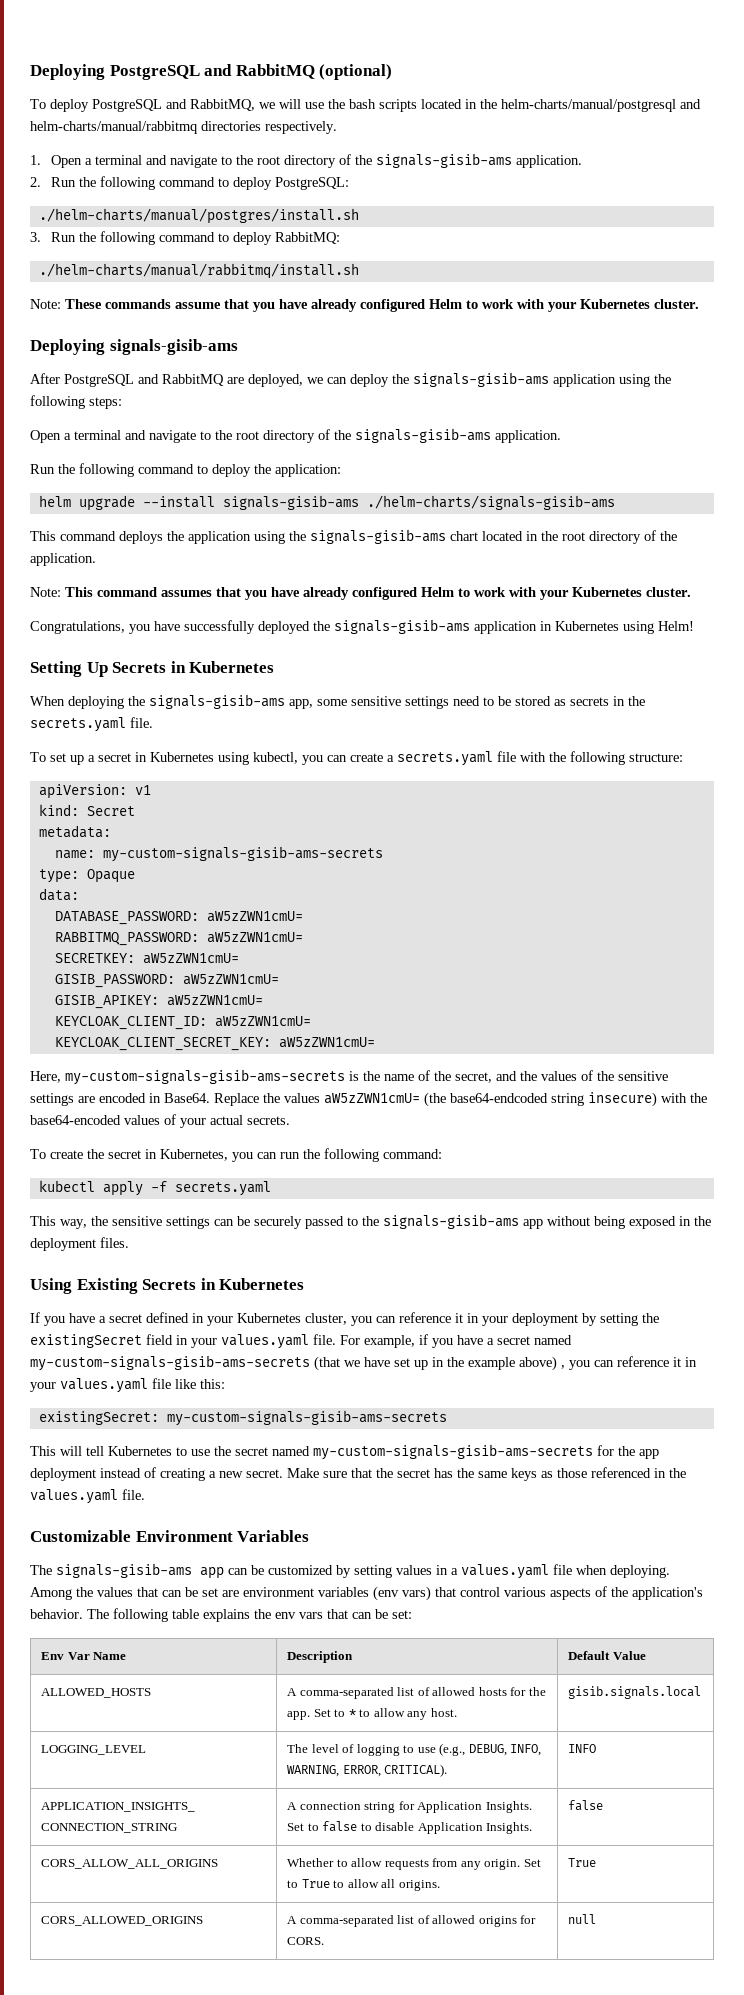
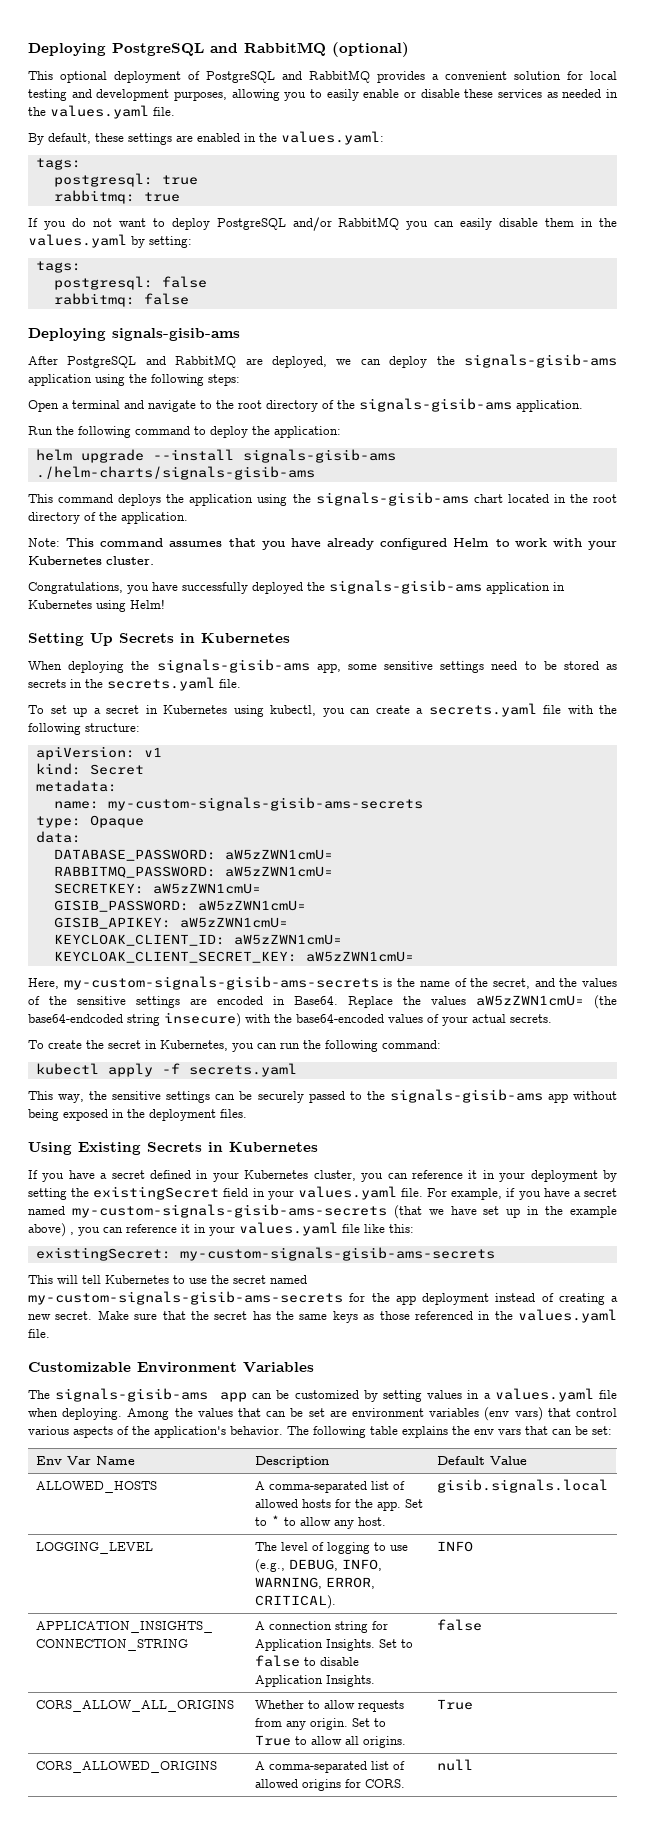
- To deploy PostgreSQL and RabbitMQ, we will use the bash scripts located in the helm-charts/manual/postgresql and helm-charts/manual/rabbitmq directories respectively.
- 1. Open a terminal and navigate to the root directory of the signals-gisib-ams application.
- 2. Run the following command to deploy PostgreSQL:
- ./helm-charts/manual/postgres/install.sh
- 3. Run the following command to deploy RabbitMQ:
- ./helm-charts/manual/rabbitmq/install.sh
- Note: These commands assume that you have already configured Helm to work with your Kubernetes cluster.
+ This optional deployment of PostgreSQL and RabbitMQ provides a convenient solution for local testing and development purposes, allowing you to easily enable or disable these services as needed in the values.yaml file.
+ By default, these settings are enabled in the values.yaml:
+ tags:
+ postgresql: true
+ rabbitmq: true
+ If you do not want to deploy PostgreSQL and/or RabbitMQ you can easily disable them in the values.yaml by setting:
+ tags:
+ postgresql: false
+ rabbitmq: false

